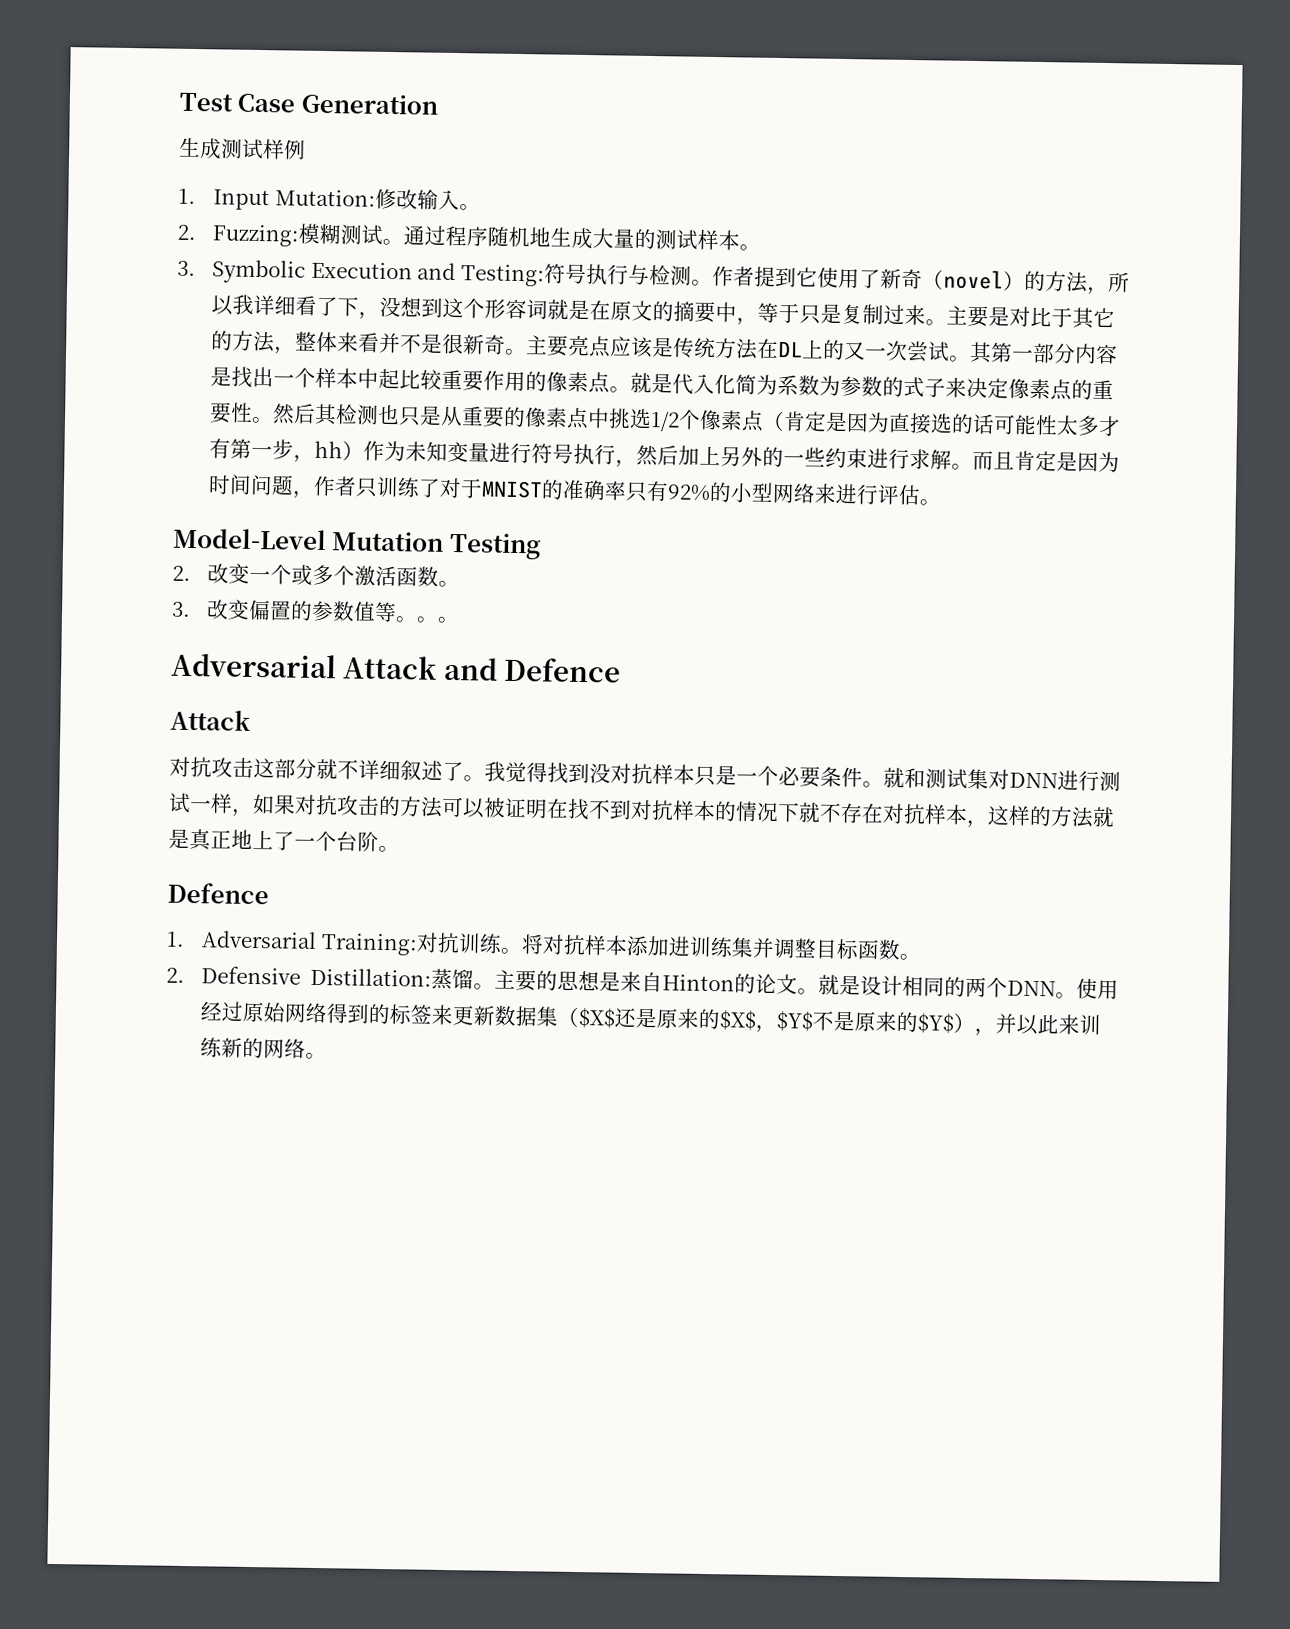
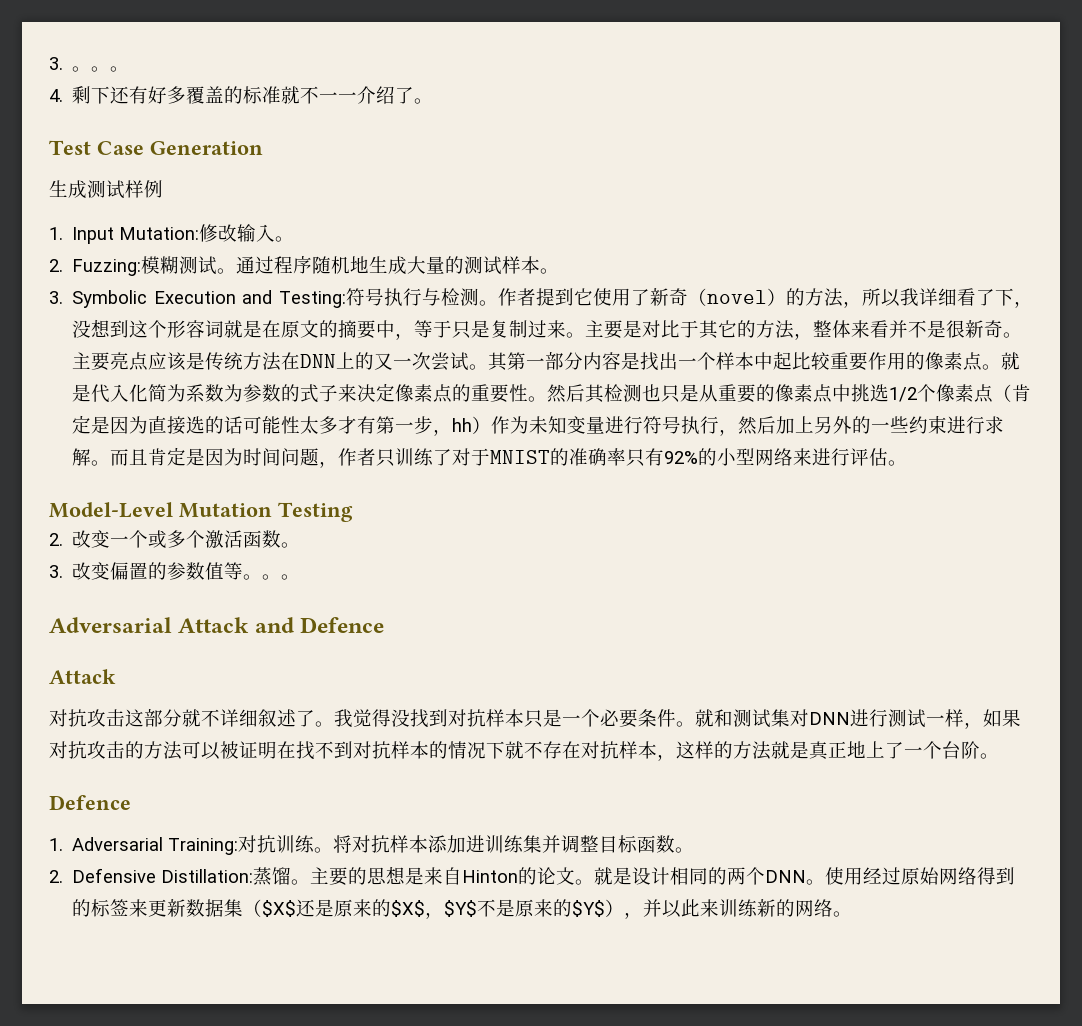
+ 3.。。。
+ 4.剩下还有好多覆盖的标准就不一一介绍了。
- 主要亮点应该是传统方法在DL上的又一次尝试。
+ 主要亮点应该是传统方法在DNN上的又一次尝试。
- 我觉得找到没对抗样本只是一个必要条件。
+ 我觉得没找到对抗样本只是一个必要条件。

